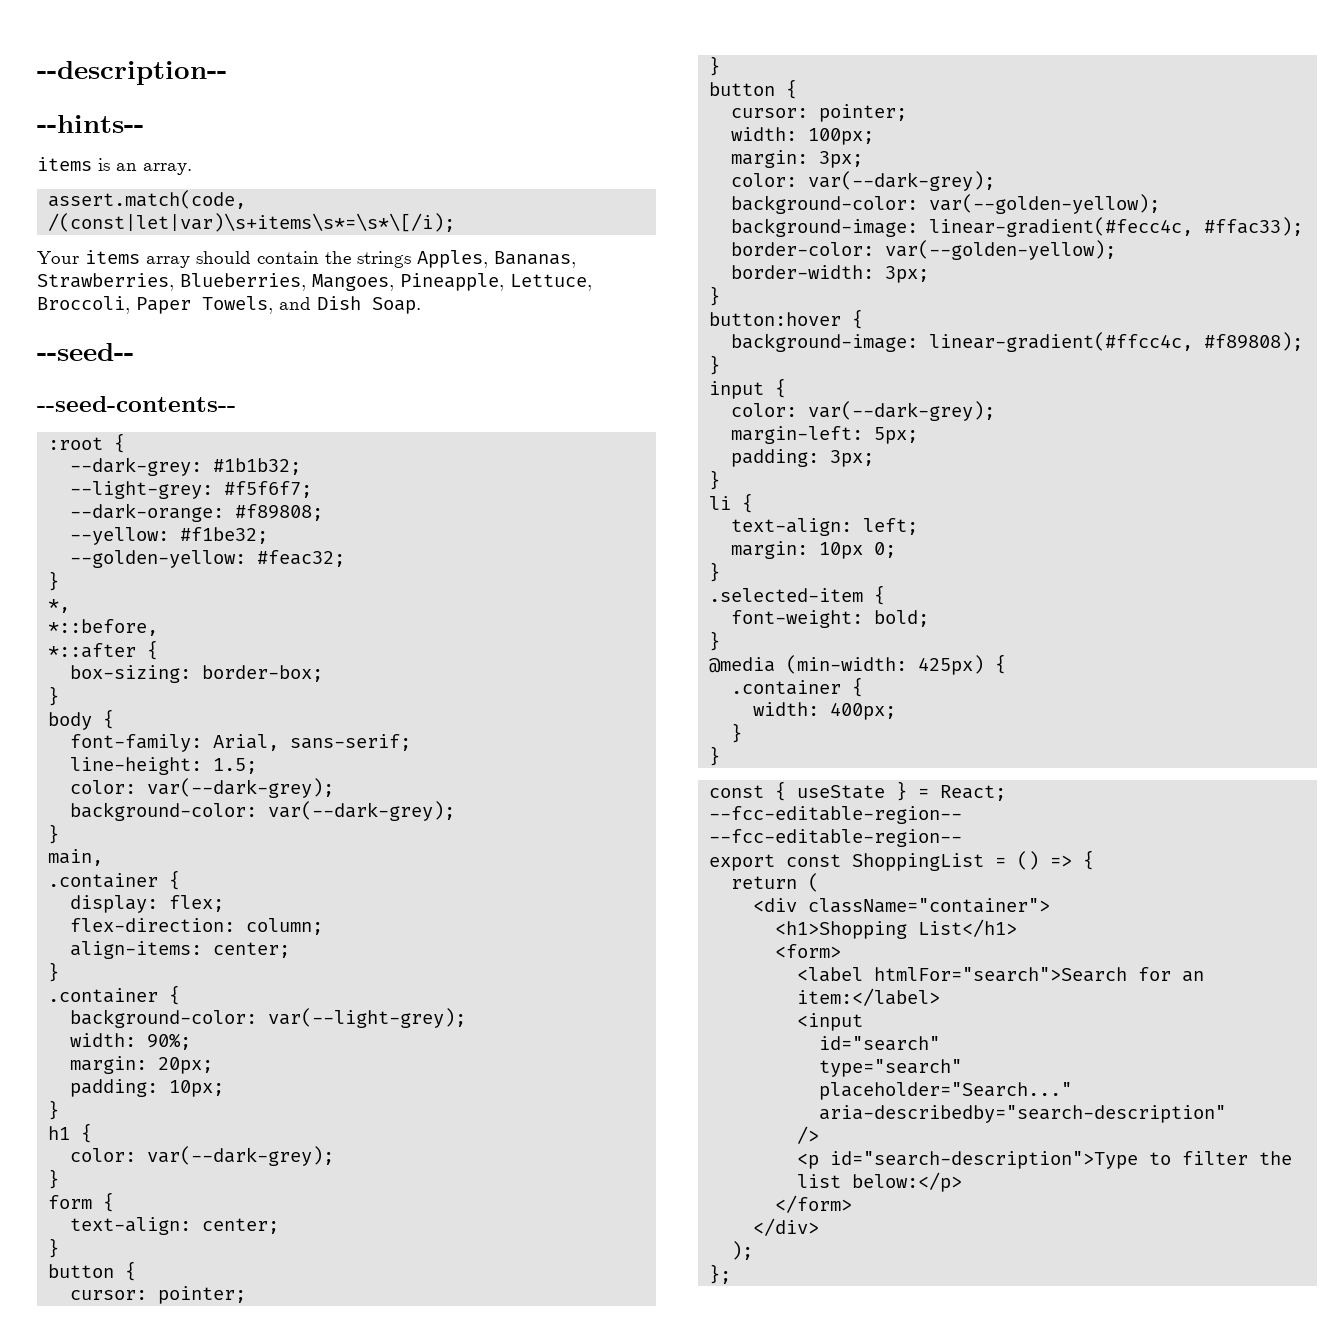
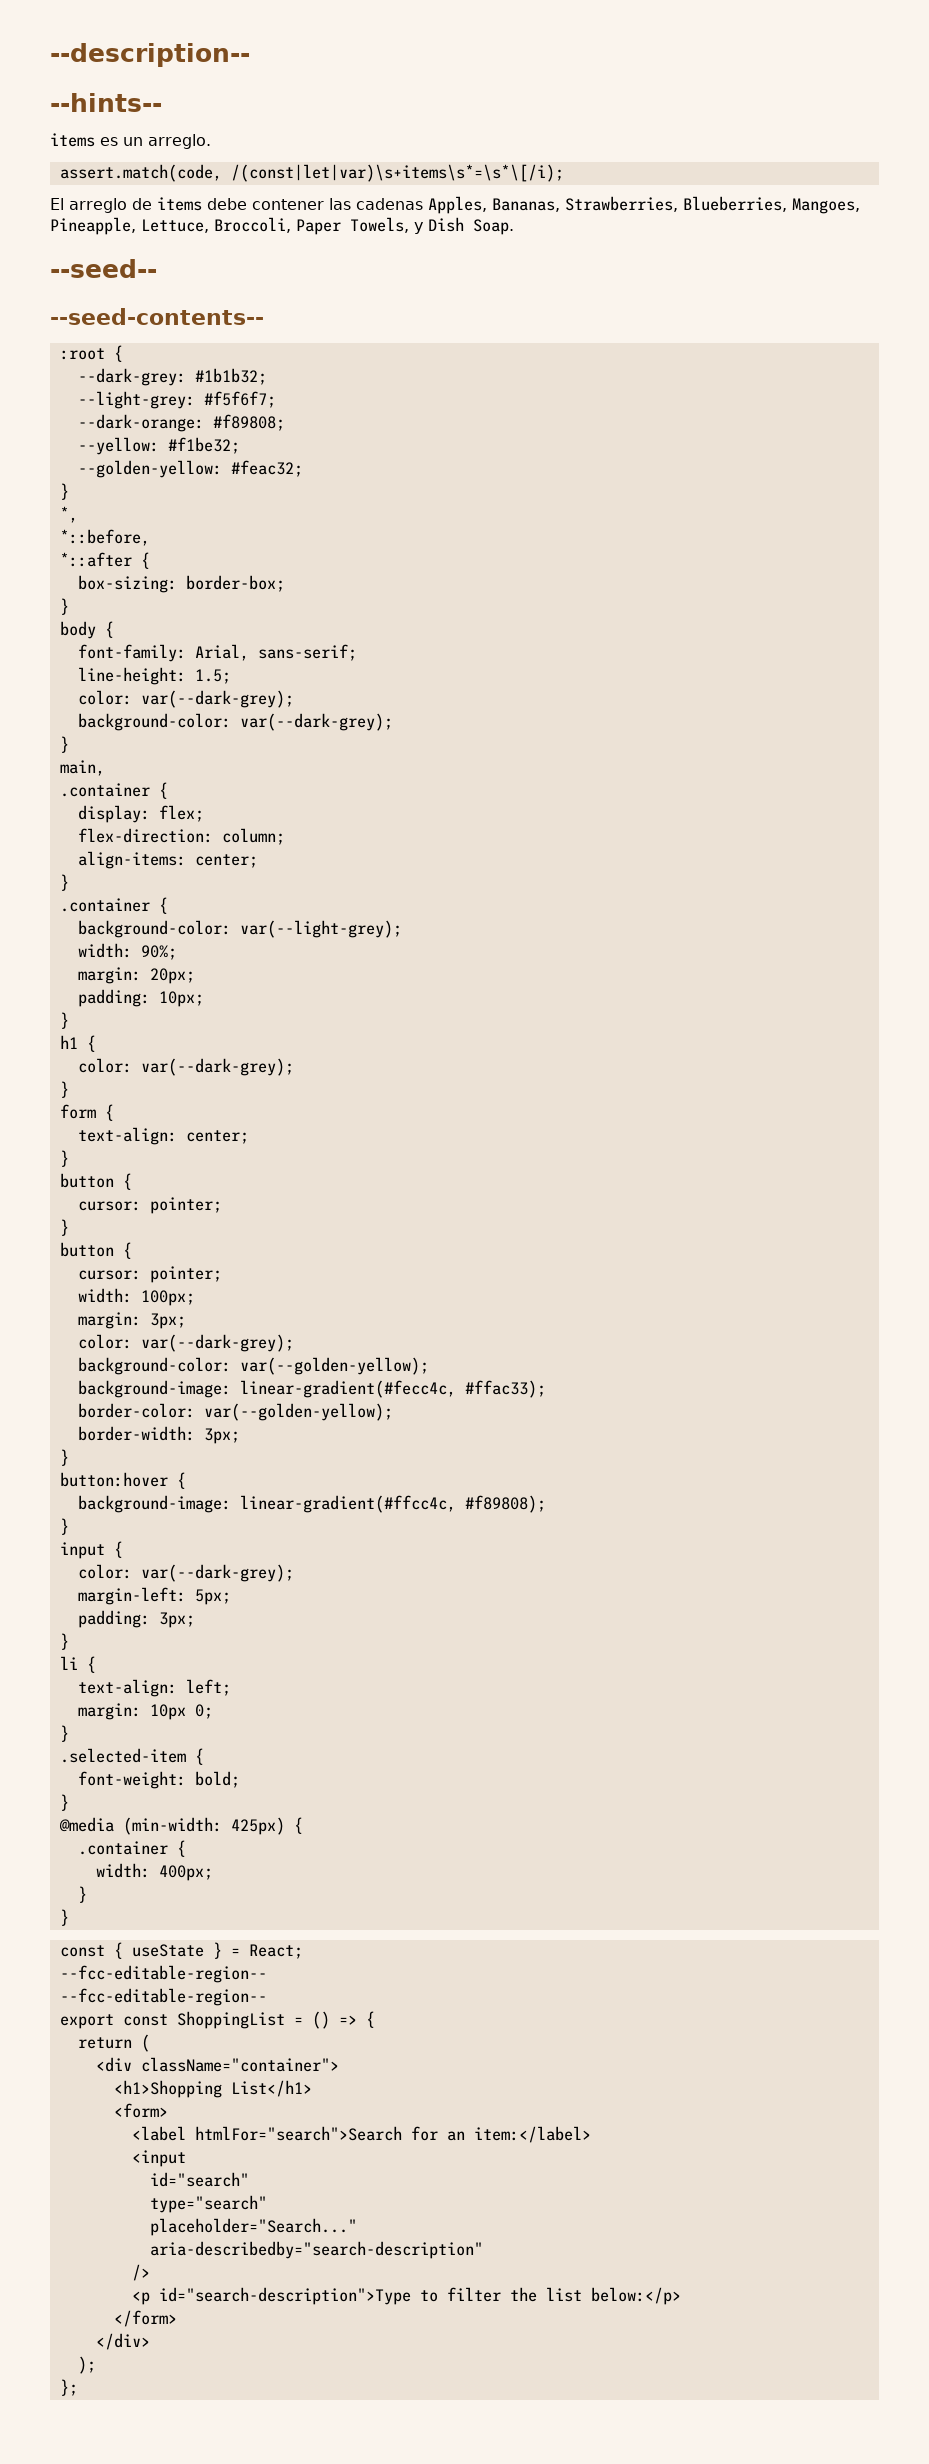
- items is an array.
+ items es un arreglo.
- Your items array should contain the strings Apples, Bananas, Strawberries, Blueberries, Mangoes, Pineapple, Lettuce, Broccoli, Paper Towels, and Dish Soap.
+ El arreglo de items debe contener las cadenas Apples, Bananas, Strawberries, Blueberries, Mangoes, Pineapple, Lettuce, Broccoli, Paper Towels, y Dish Soap.

